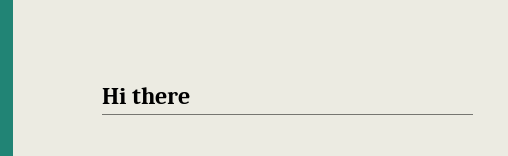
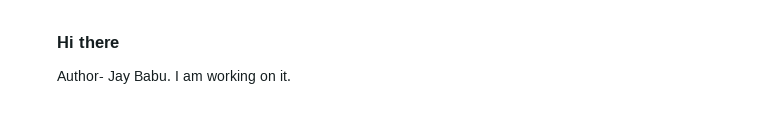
+ Author- Jay Babu. I am working on it.

